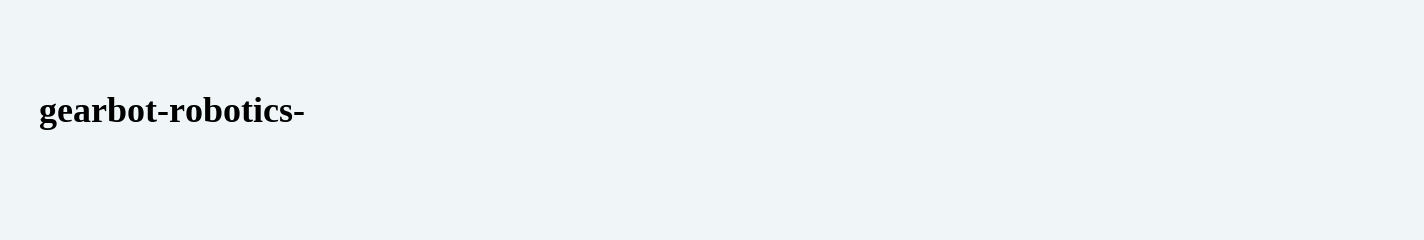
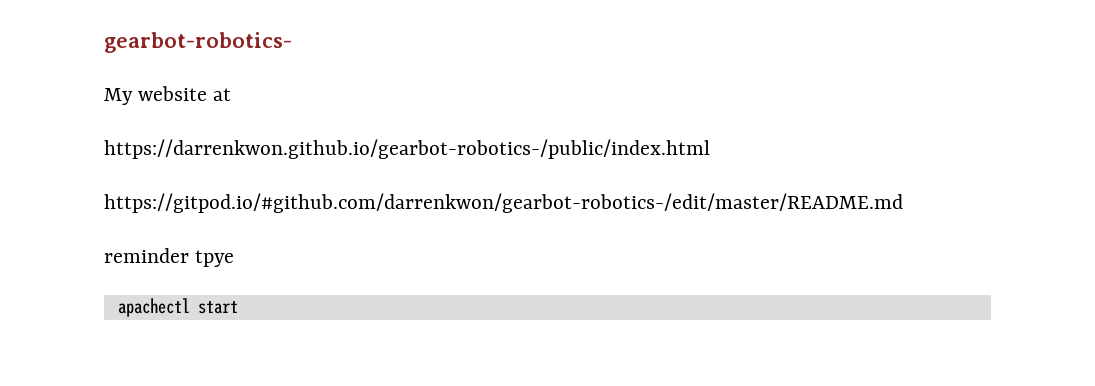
+ My website at
+ https://darrenkwon.github.io/gearbot-robotics-/public/index.html
+ https://gitpod.io/#github.com/darrenkwon/gearbot-robotics-/edit/master/README.md
+ reminder tpye
+ apachectl start

